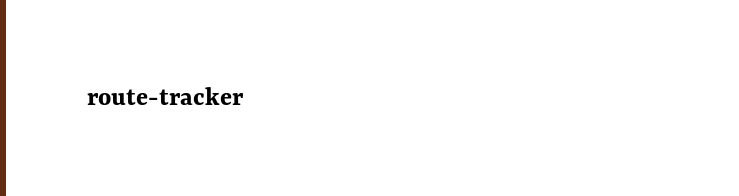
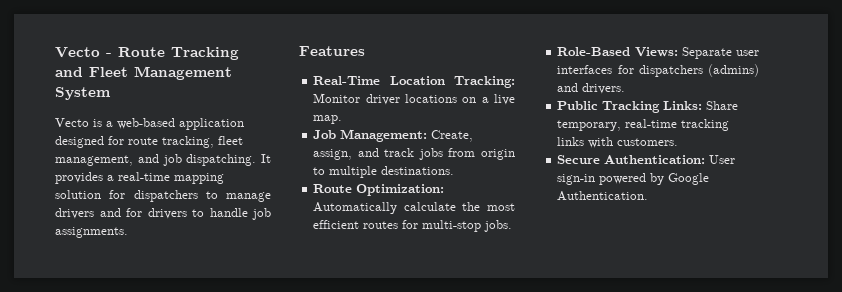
- route-tracker
+ Vecto - Route Tracking and Fleet Management System
+ Vecto is a web-based application designed for route tracking, fleet management, and job dispatching. It provides a real-time mapping solution for dispatchers to manage drivers and for drivers to handle job assignments.
+ Features
+ Real-Time Location Tracking: Monitor driver locations on a live map.
+ Job Management: Create, assign, and track jobs from origin to multiple destinations.
+ Route Optimization: Automatically calculate the most efficient routes for multi-stop jobs.
+ Role-Based Views: Separate user interfaces for dispatchers (admins) and drivers.
+ Public Tracking Links: Share temporary, real-time tracking links with customers.
+ Secure Authentication: User sign-in powered by Google Authentication.

